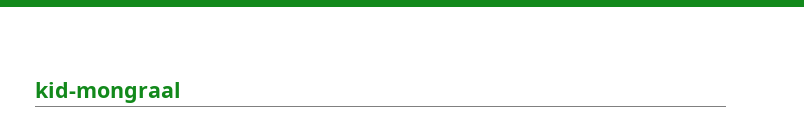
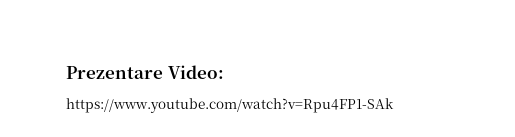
- kid-mongraal
+ Prezentare Video:
+ https://www.youtube.com/watch?v=Rpu4FP1-SAk

